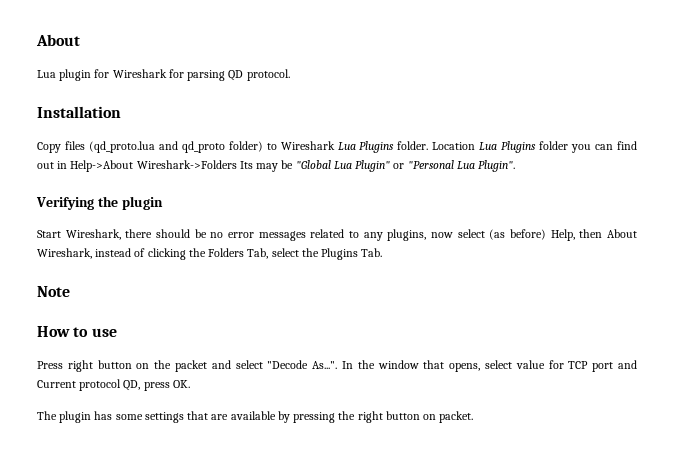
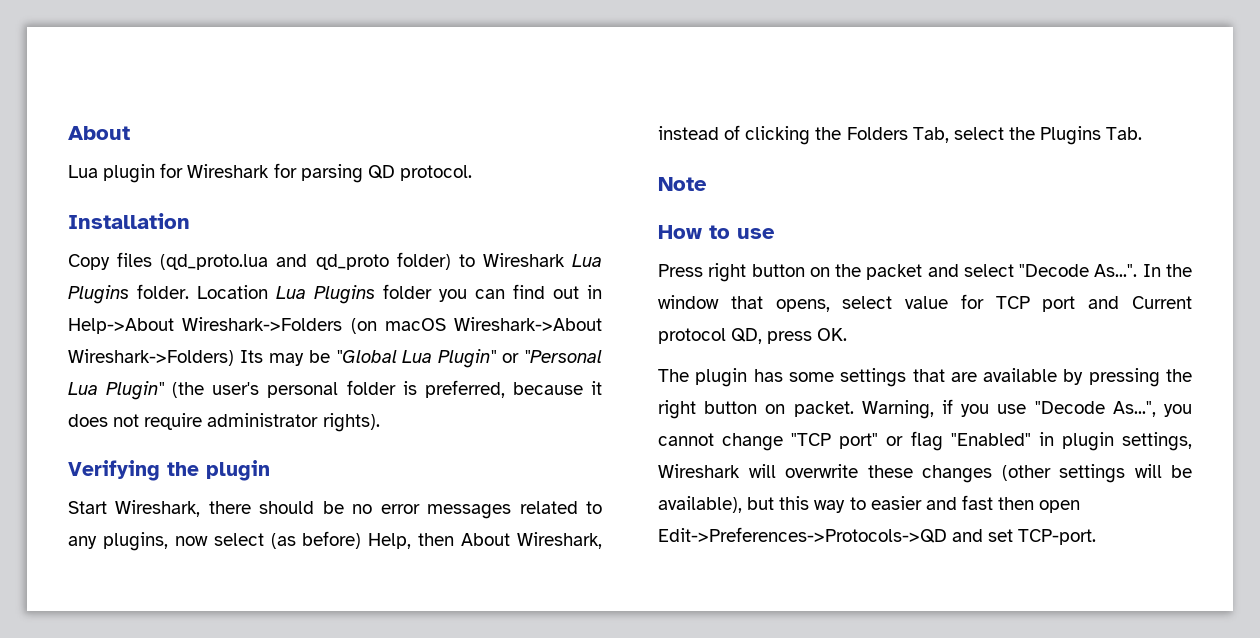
- Location Lua Plugins folder you can find out in Help->About Wireshark->Folders Its may be "Global Lua Plugin" or "Personal Lua Plugin".
+ Location Lua Plugins folder you can find out in Help->About Wireshark->Folders (on macOS Wireshark->About Wireshark->Folders) Its may be "Global Lua Plugin" or "Personal Lua Plugin" (the user's personal folder is preferred, because it does not require administrator rights).
+ Warning, if you use "Decode As...", you cannot change "TCP port" or flag "Enabled" in plugin settings, Wireshark will overwrite these changes (other settings will be available), but this way to easier and fast then open Edit->Preferences->Protocols->QD and set TCP-port.

